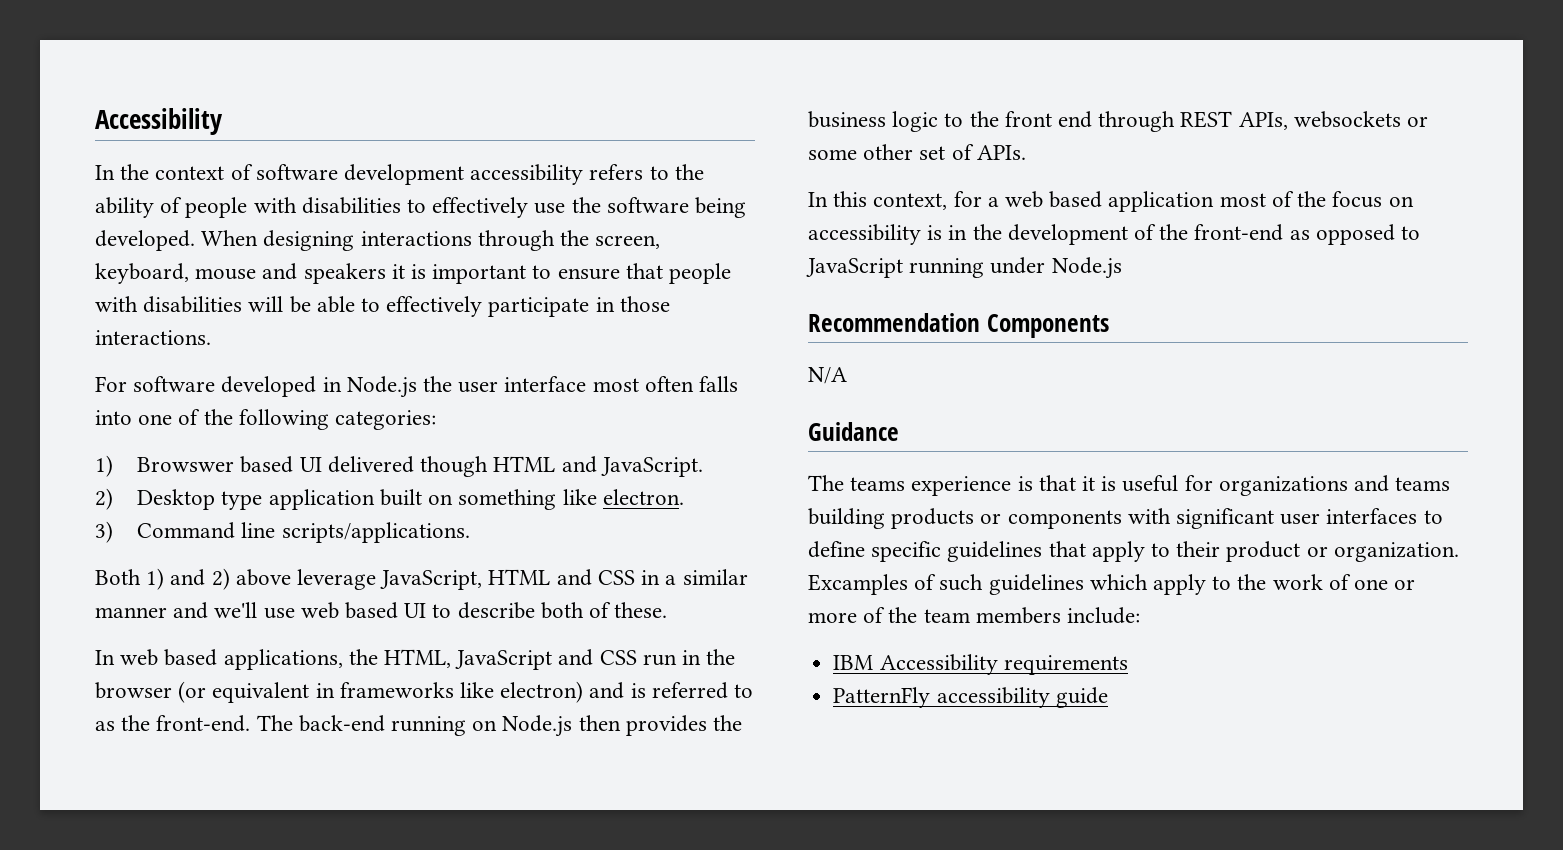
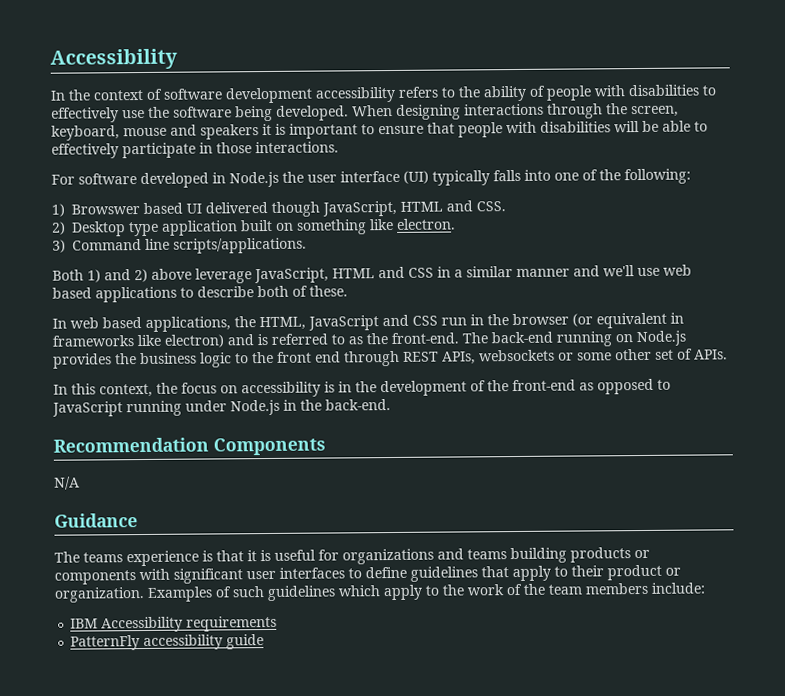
- For software developed in Node.js the user interface most often falls into one of the following categories:
+ For software developed in Node.js the user interface (UI) typically falls into one of the following:
- 1) Browswer based UI delivered though HTML and JavaScript.
+ 1) Browswer based UI delivered though JavaScript, HTML and CSS.
- Both 1) and 2) above leverage JavaScript, HTML and CSS in a similar manner and we'll use web based UI to describe both of these.
+ Both 1) and 2) above leverage JavaScript, HTML and CSS in a similar manner and we'll use web based applications to describe both of these.
- The back-end running on Node.js then provides the business logic to the front end through REST APIs, websockets or some other set of APIs.
+ The back-end running on Node.js provides the business logic to the front end through REST APIs, websockets or some other set of APIs.
- In this context, for a web based application most of the focus on accessibility is in the development of the front-end as opposed to JavaScript running under Node.js
+ In this context, the focus on accessibility is in the development of the front-end as opposed to JavaScript running under Node.js in the back-end.
- The teams experience is that it is useful for organizations and teams building products or components with significant user interfaces to define specific guidelines that apply to their product or organization.
+ The teams experience is that it is useful for organizations and teams building products or components with significant user interfaces to define guidelines that apply to their product or organization.
- Excamples of such guidelines which apply to the work of one or more of the team members include:
+ Examples of such guidelines which apply to the work of the team members include:

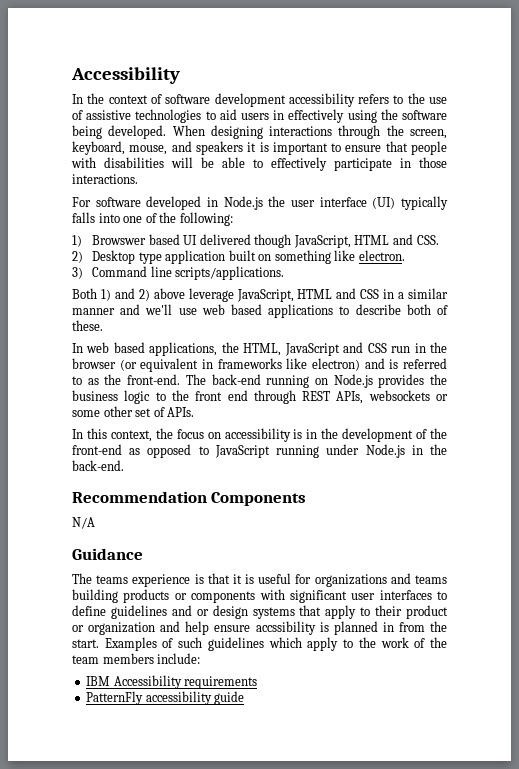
- In the context of software development accessibility refers to the ability of people with disabilities to effectively use the software being developed.
+ In the context of software development accessibility refers to the use of assistive technologies to aid users in effectively using the software being developed.
- When designing interactions through the screen, keyboard, mouse and speakers it is important to ensure that people with disabilities will be able to effectively participate in those interactions.
+ When designing interactions through the screen, keyboard, mouse, and speakers it is important to ensure that people with disabilities will be able to effectively participate in those interactions.
- The teams experience is that it is useful for organizations and teams building products or components with significant user interfaces to define guidelines that apply to their product or organization.
+ The teams experience is that it is useful for organizations and teams building products or components with significant user interfaces to define guidelines and or design systems that apply to their product or organization and help ensure accssibility is planned in from the start.

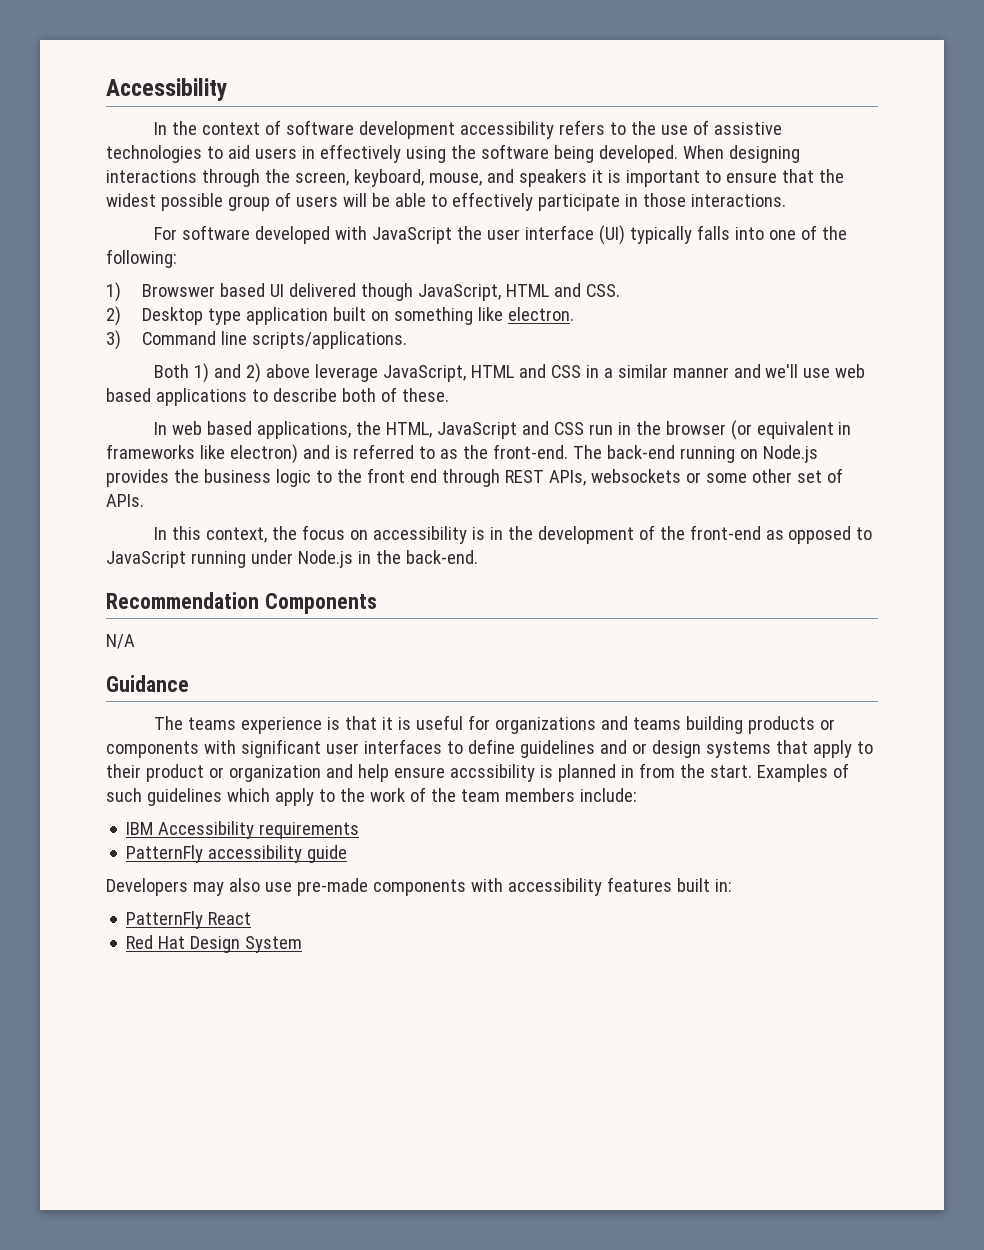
- When designing interactions through the screen, keyboard, mouse, and speakers it is important to ensure that people with disabilities will be able to effectively participate in those interactions.
+ When designing interactions through the screen, keyboard, mouse, and speakers it is important to ensure that the widest possible group of users will be able to effectively participate in those interactions.
- For software developed in Node.js the user interface (UI) typically falls into one of the following:
+ For software developed with JavaScript the user interface (UI) typically falls into one of the following:
+ Developers may also use pre-made components with accessibility features built in:
+ PatternFly React
+ Red Hat Design System

